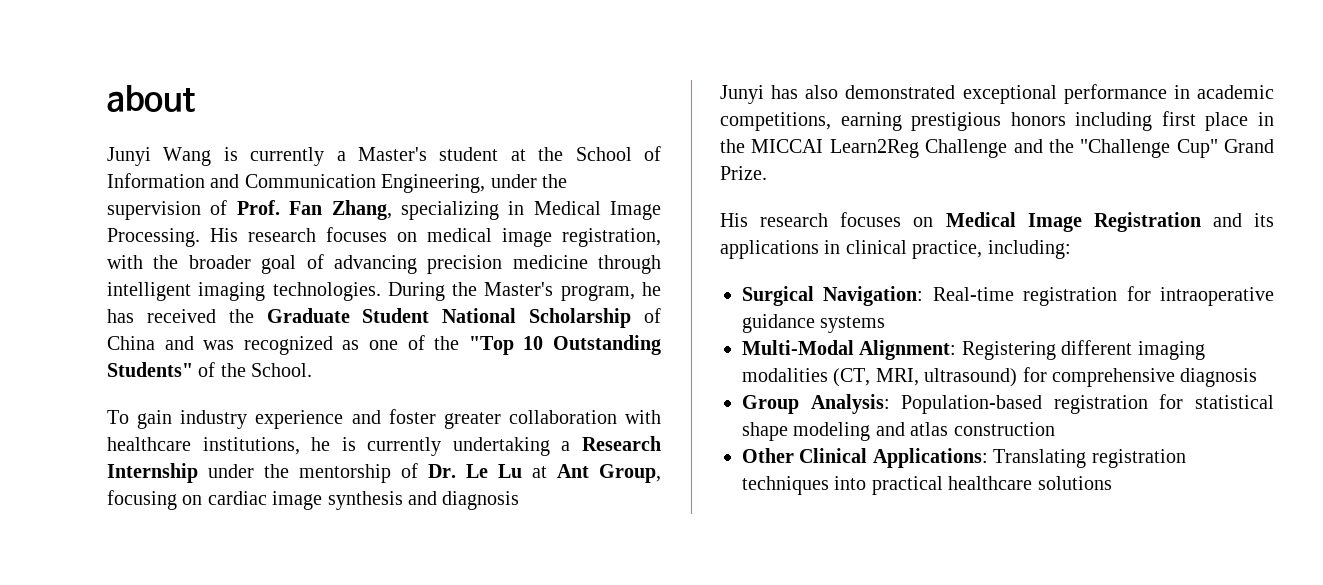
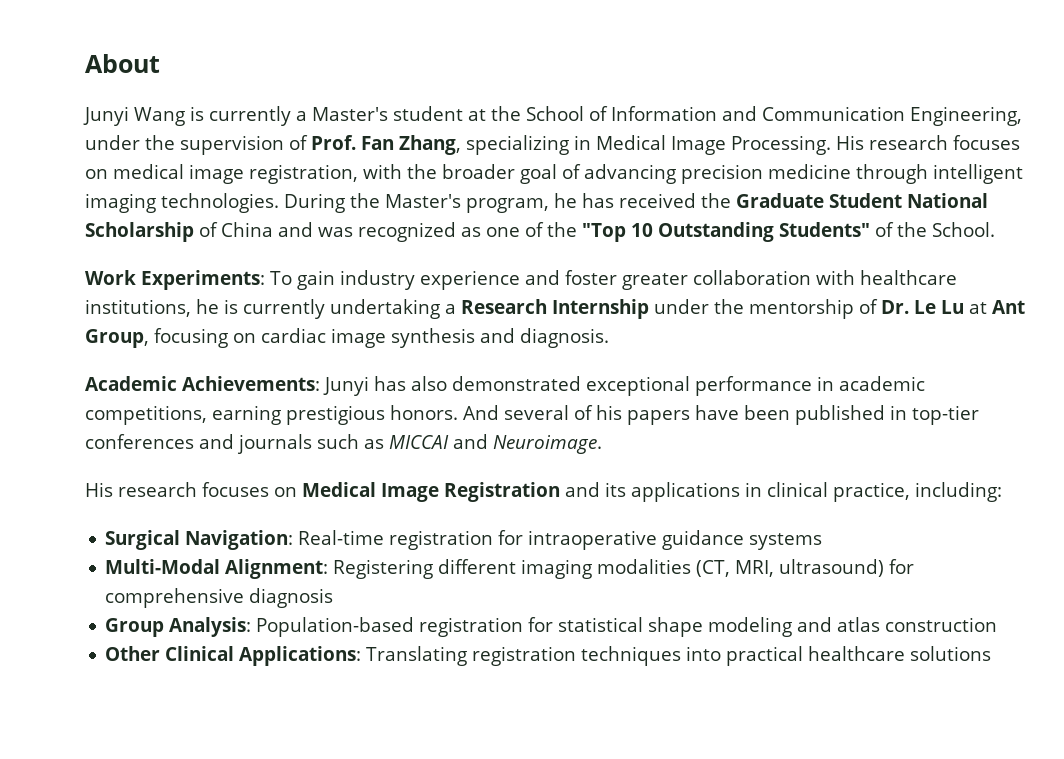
- about
+ About
- To gain industry experience and foster greater collaboration with healthcare institutions, he is currently undertaking a Research Internship under the mentorship of Dr. Le Lu at Ant Group, focusing on cardiac image synthesis and diagnosis
- Junyi has also demonstrated exceptional performance in academic competitions, earning prestigious honors including first place in the MICCAI Learn2Reg Challenge and the "Challenge Cup" Grand Prize.
+ Work Experiments: To gain industry experience and foster greater collaboration with healthcare institutions, he is currently undertaking a Research Internship under the mentorship of Dr. Le Lu at Ant Group, focusing on cardiac image synthesis and diagnosis.
+ Academic Achievements: Junyi has also demonstrated exceptional performance in academic competitions, earning prestigious honors. And several of his papers have been published in top-tier conferences and journals such as MICCAI and Neuroimage.

